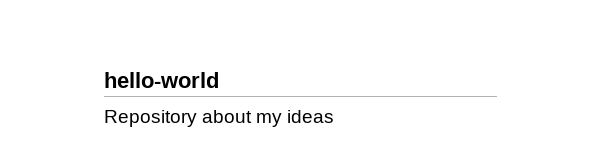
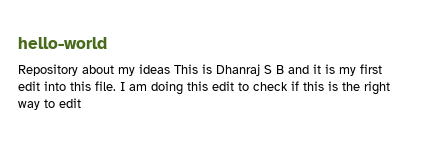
- Repository about my ideas
+ Repository about my ideas This is Dhanraj S B and it is my first edit into this file. I am doing this edit to check if this is the right way to edit

